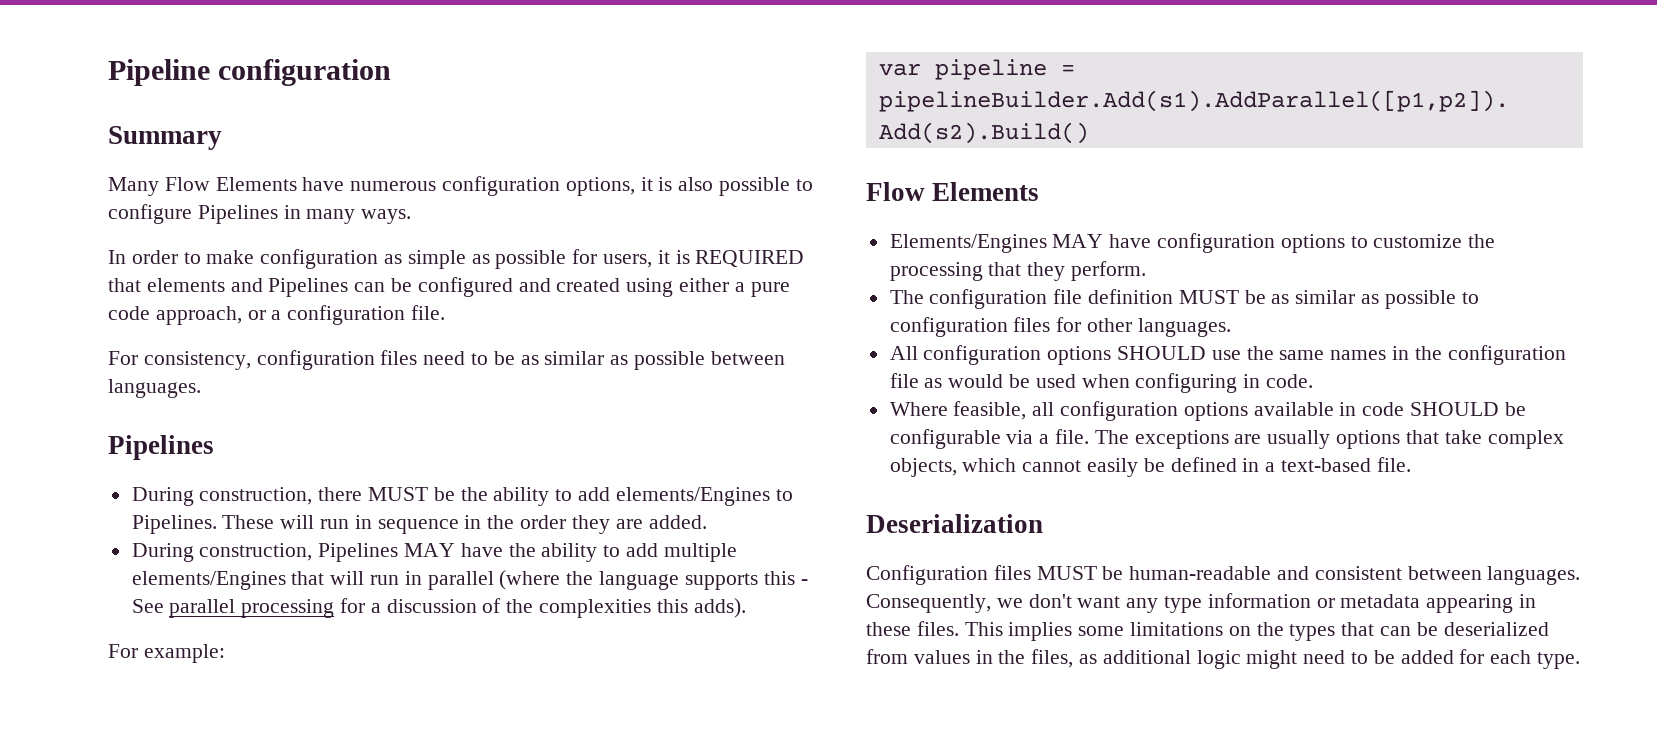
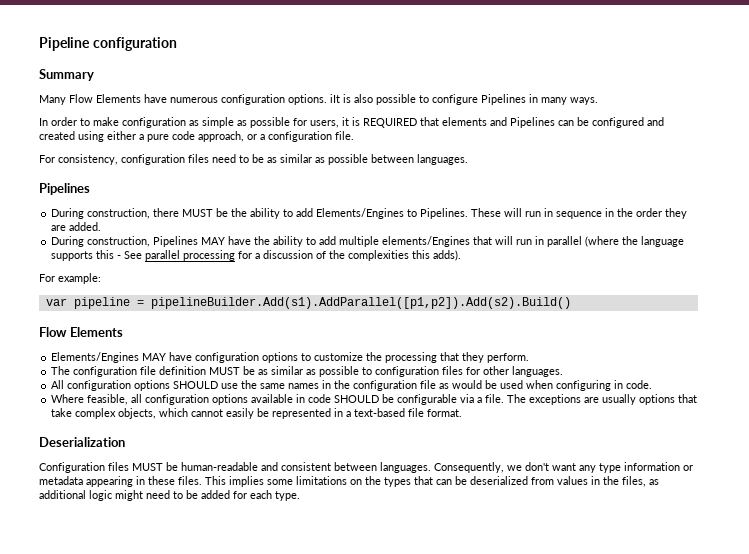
- Many Flow Elements have numerous configuration options, it is also possible to configure Pipelines in many ways.
+ Many Flow Elements have numerous configuration options. iIt is also possible to configure Pipelines in many ways.
- During construction, there MUST be the ability to add elements/Engines to Pipelines.
+ During construction, there MUST be the ability to add Elements/Engines to Pipelines.
- The exceptions are usually options that take complex objects, which cannot easily be defined in a text-based file.
+ The exceptions are usually options that take complex objects, which cannot easily be represented in a text-based file format.

